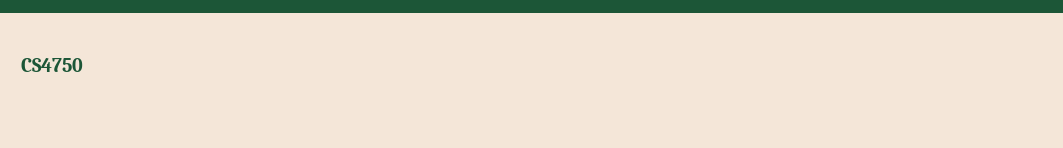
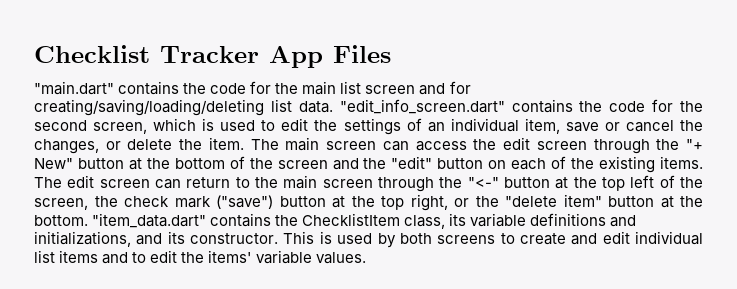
- CS4750
+ Checklist Tracker App Files
+ "main.dart" contains the code for the main list screen and for creating/saving/loading/deleting list data. "edit_info_screen.dart" contains the code for the second screen, which is used to edit the settings of an individual item, save or cancel the changes, or delete the item. The main screen can access the edit screen through the "+ New" button at the bottom of the screen and the "edit" button on each of the existing items. The edit screen can return to the main screen through the "<-" button at the top left of the screen, the check mark ("save") button at the top right, or the "delete item" button at the bottom. "item_data.dart" contains the ChecklistItem class, its variable definitions and initializations, and its constructor. This is used by both screens to create and edit individual list items and to edit the items' variable values.

